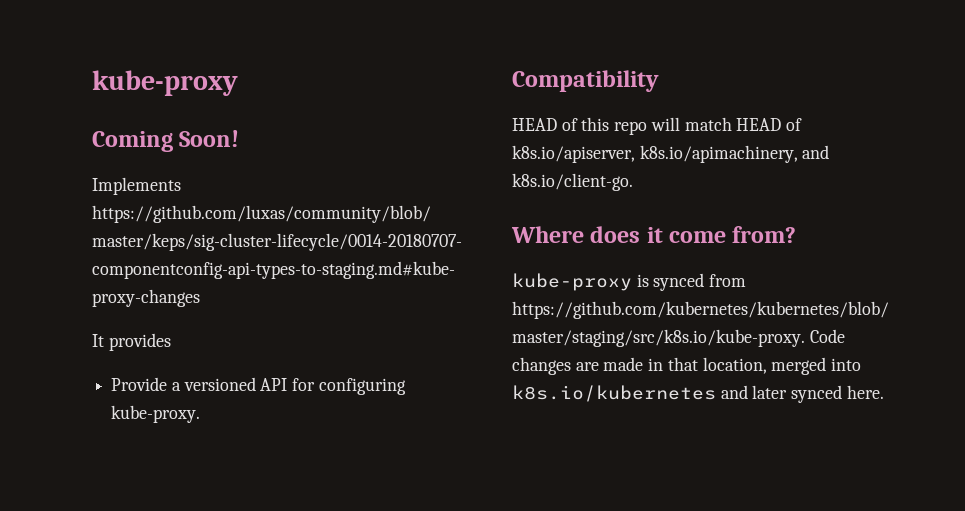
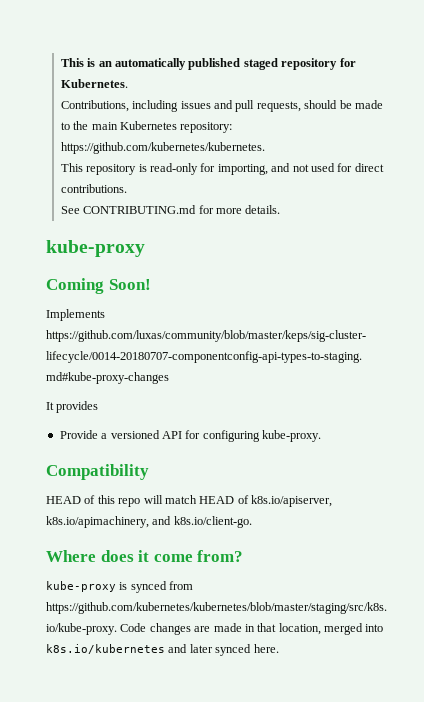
+ This is an automatically published staged repository for Kubernetes.
+ Contributions, including issues and pull requests, should be made to the main Kubernetes repository: https://github.com/kubernetes/kubernetes.
+ This repository is read-only for importing, and not used for direct contributions.
+ See CONTRIBUTING.md for more details.

